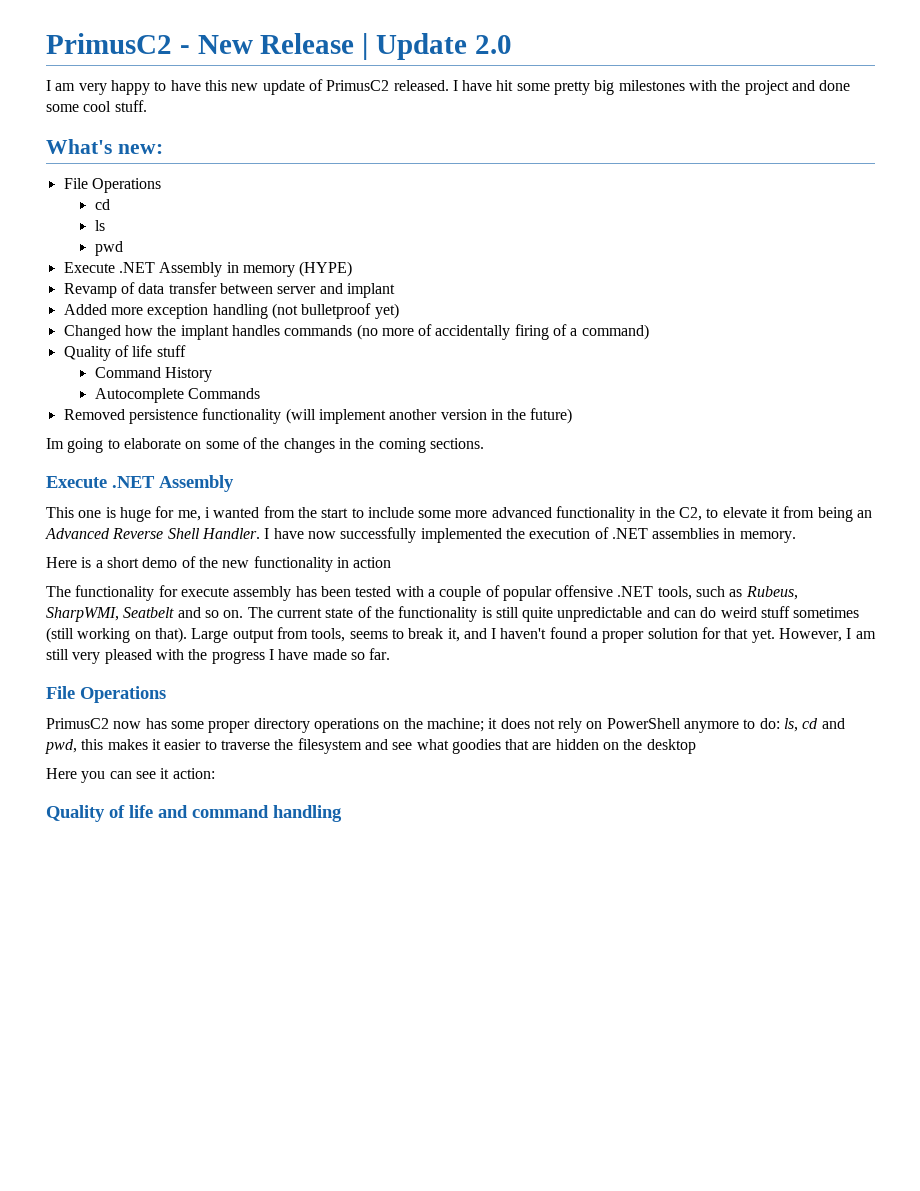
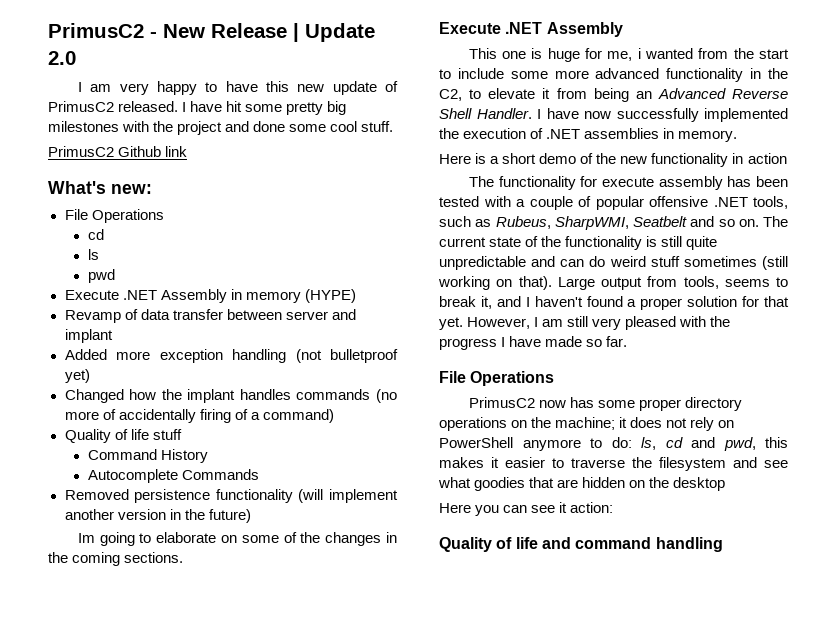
+ PrimusC2 Github link

